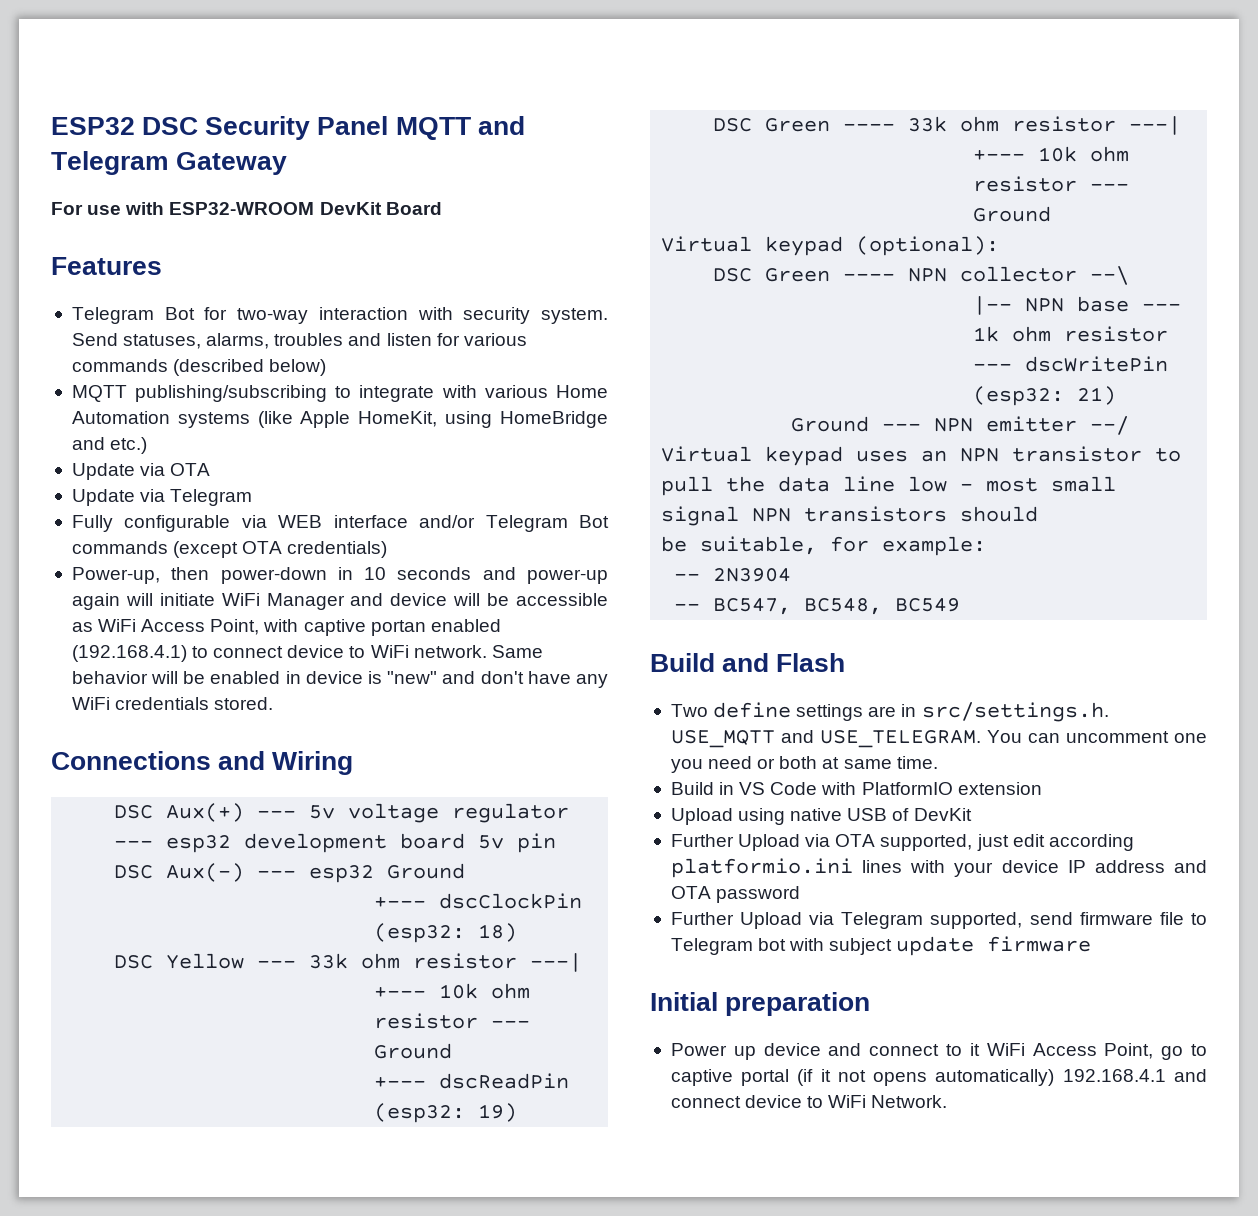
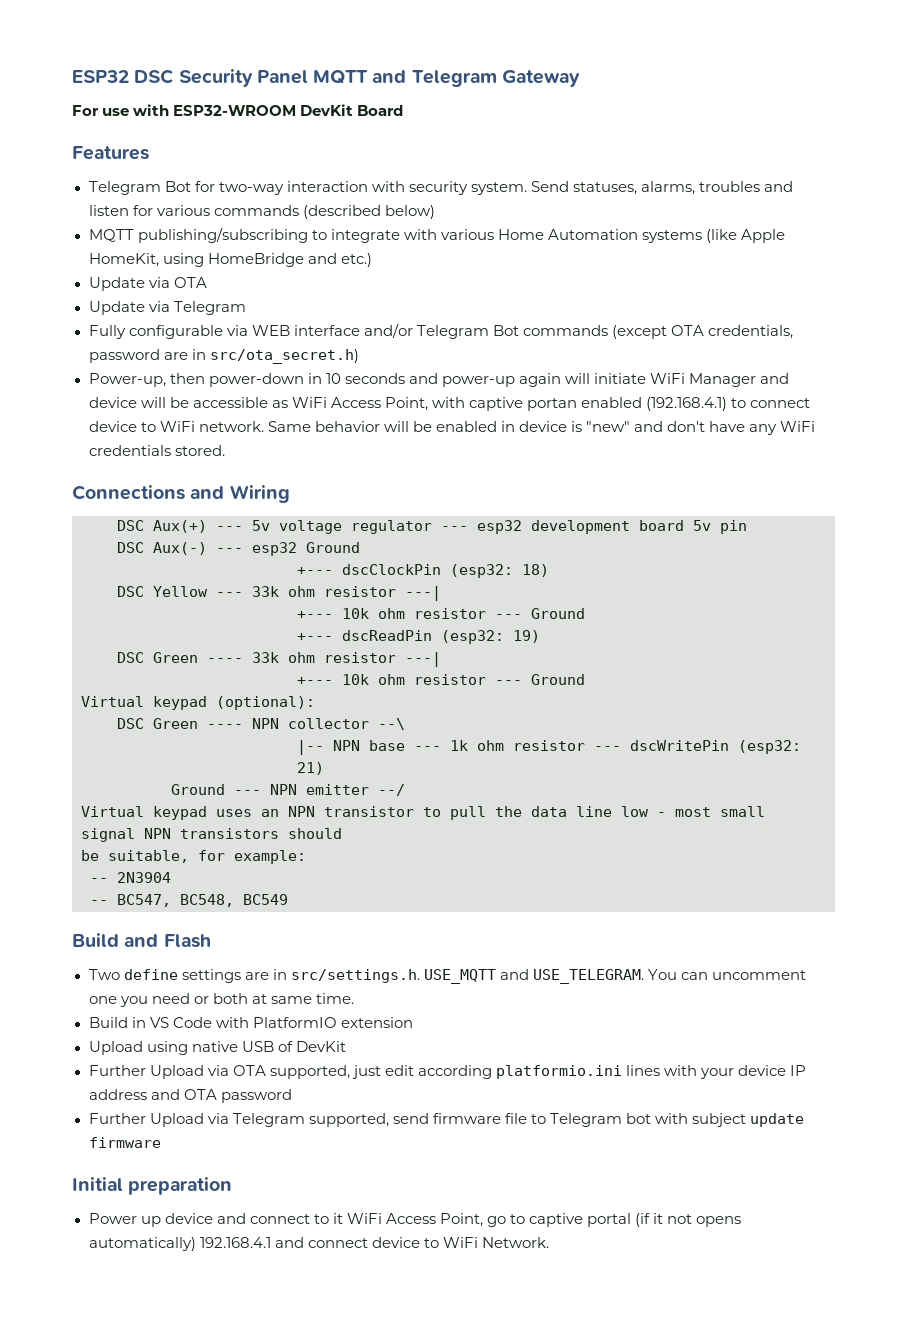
- Fully configurable via WEB interface and/or Telegram Bot commands (except OTA credentials)
+ Fully configurable via WEB interface and/or Telegram Bot commands (except OTA credentials, password are in src/ota_secret.h)

